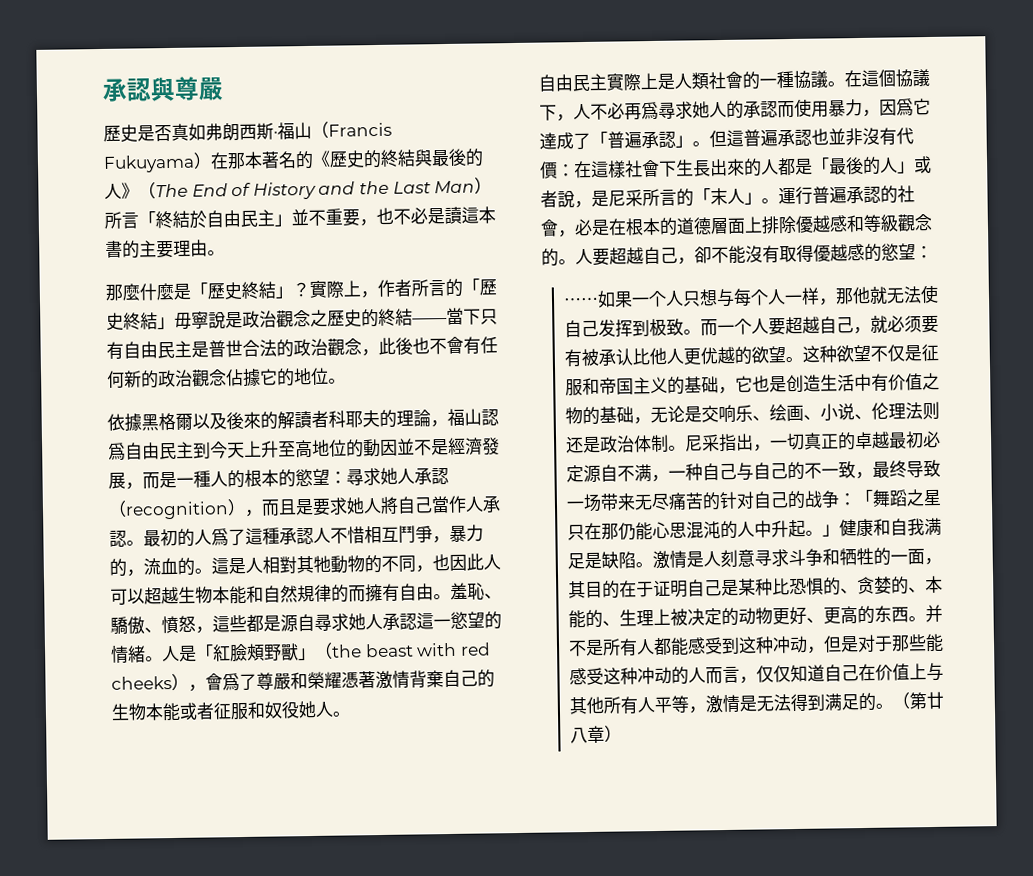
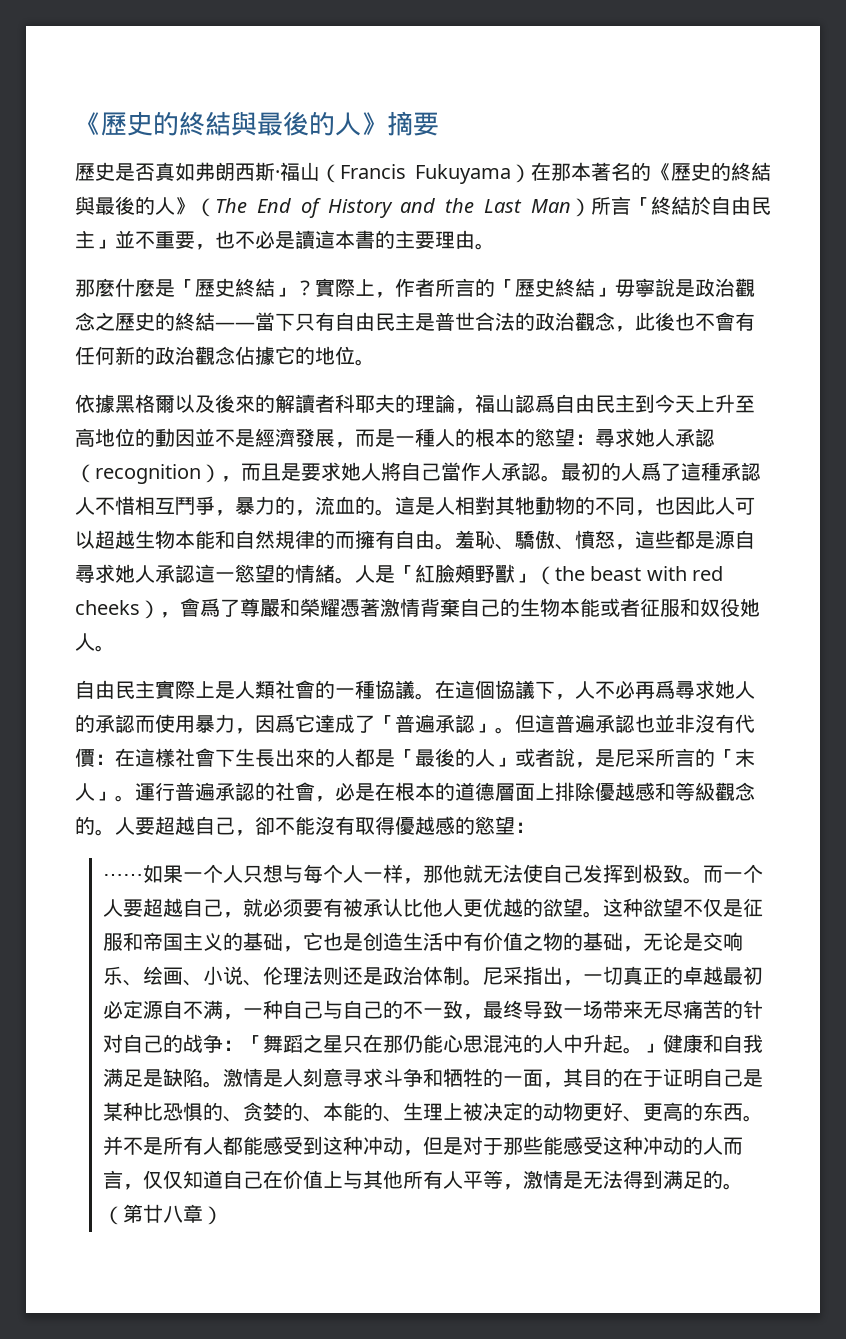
- 承認與尊嚴
+ 《歷史的終結與最後的人》摘要

